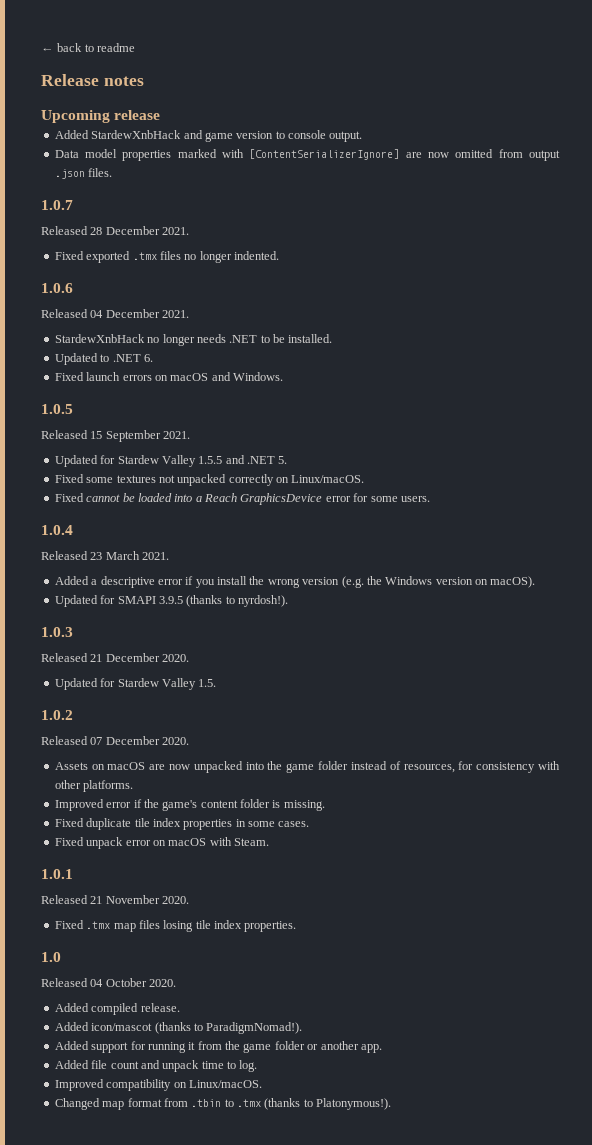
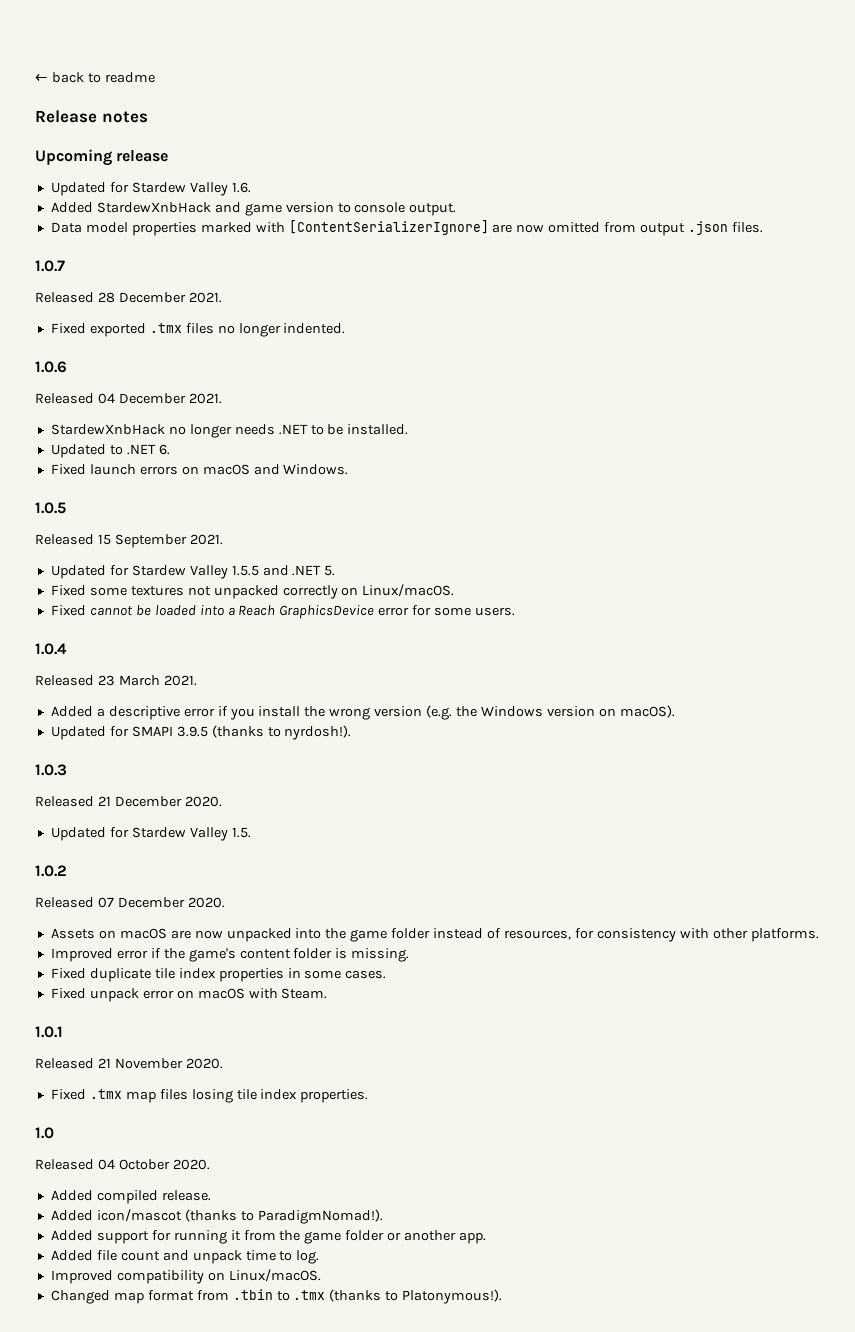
+ Updated for Stardew Valley 1.6.

